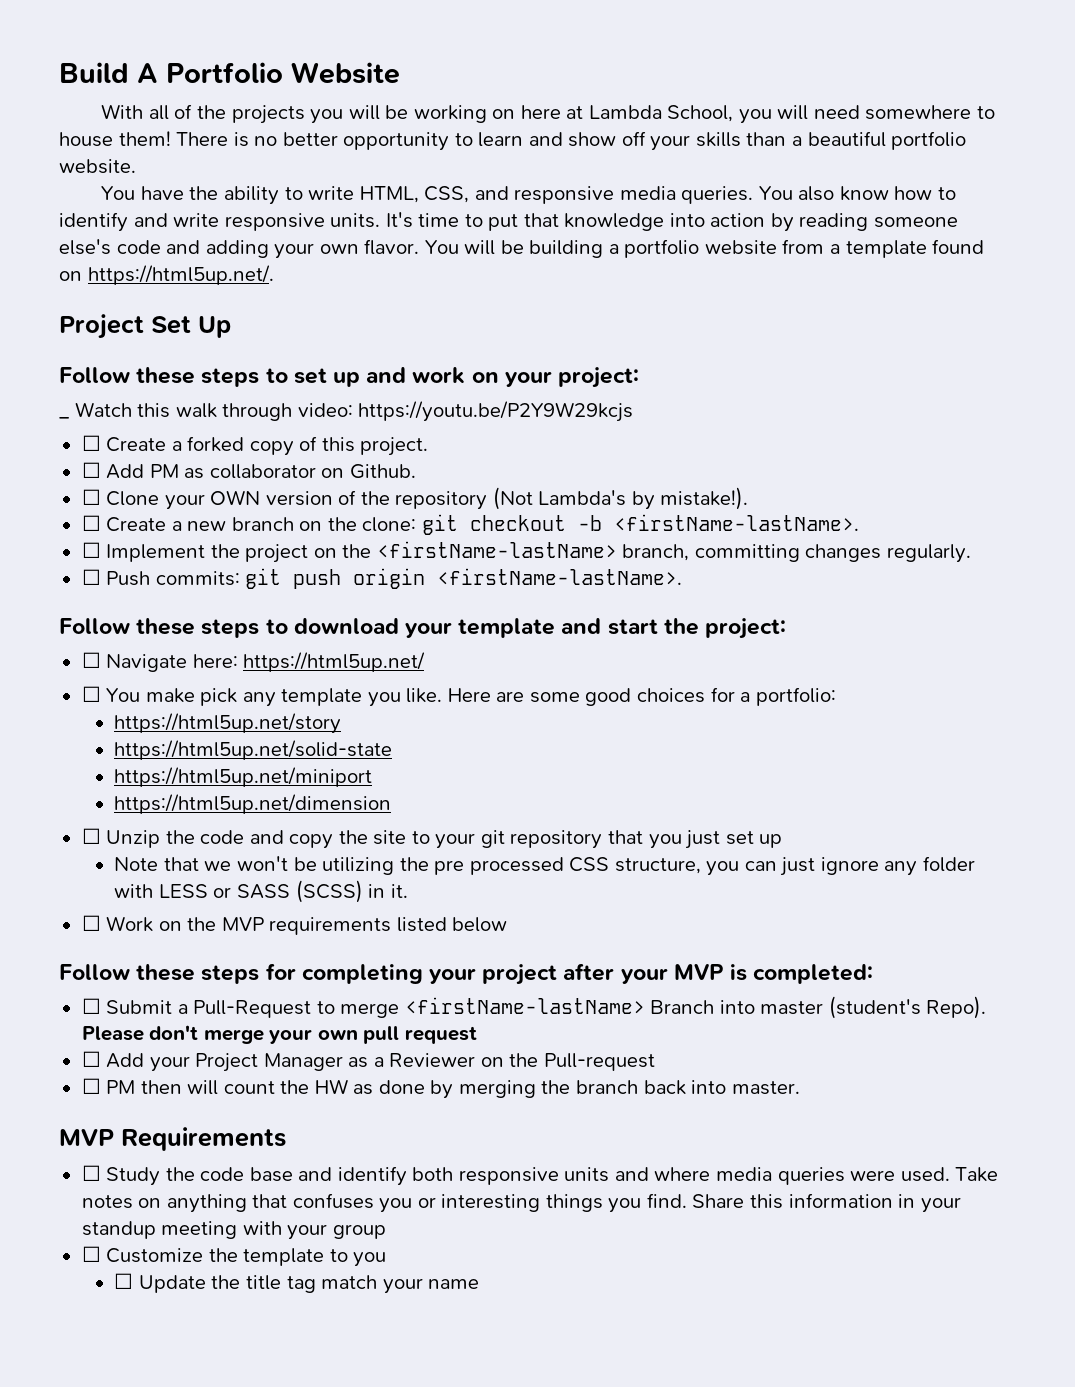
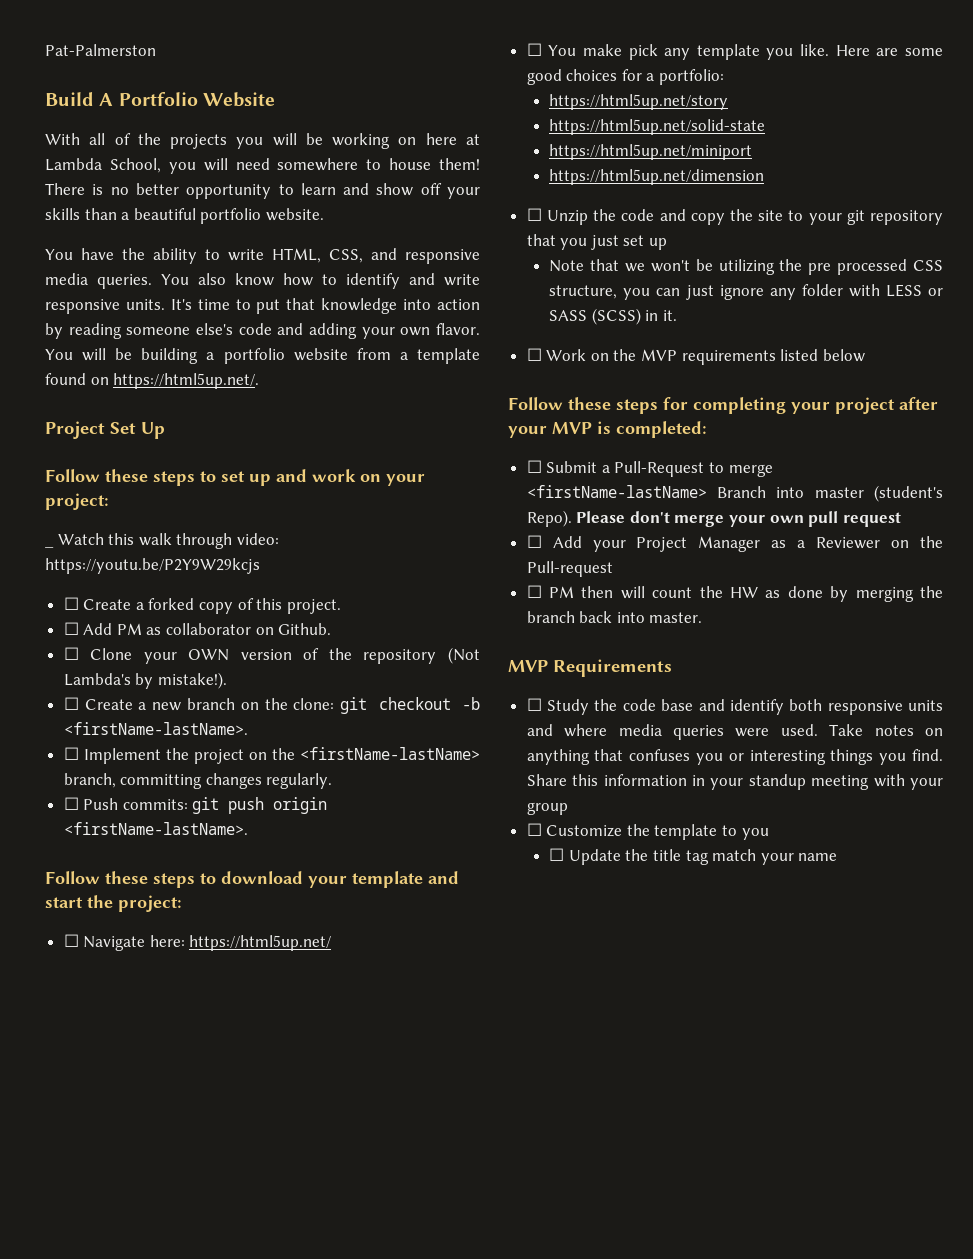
+ Pat-Palmerston

